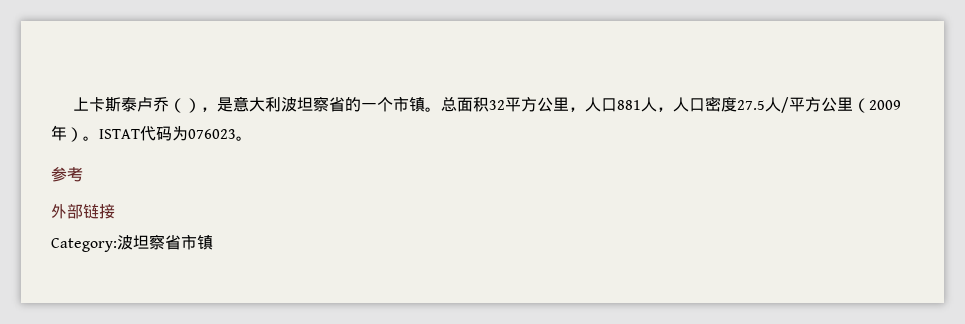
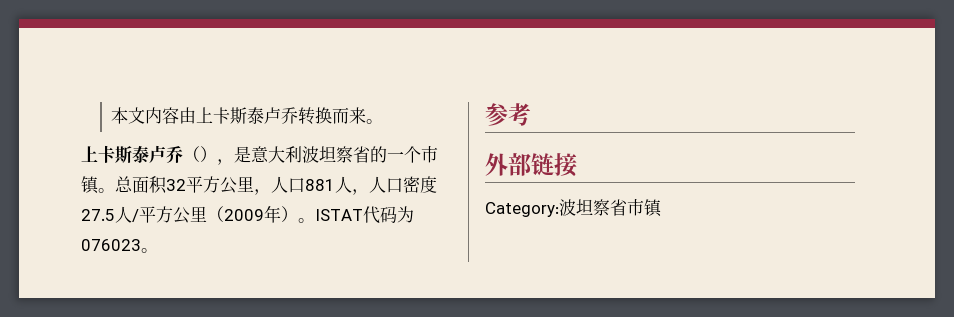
+ 本文内容由上卡斯泰卢乔转换而来。

